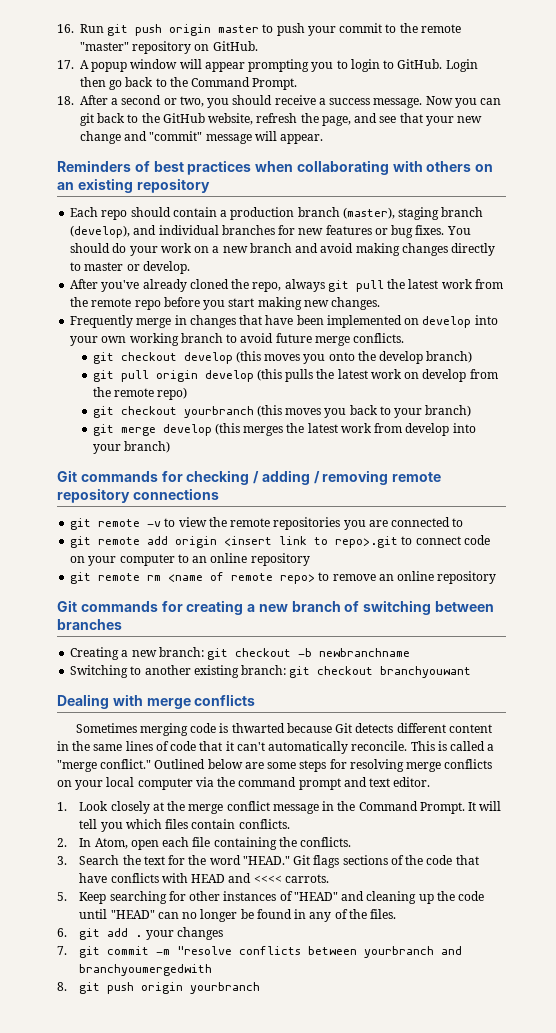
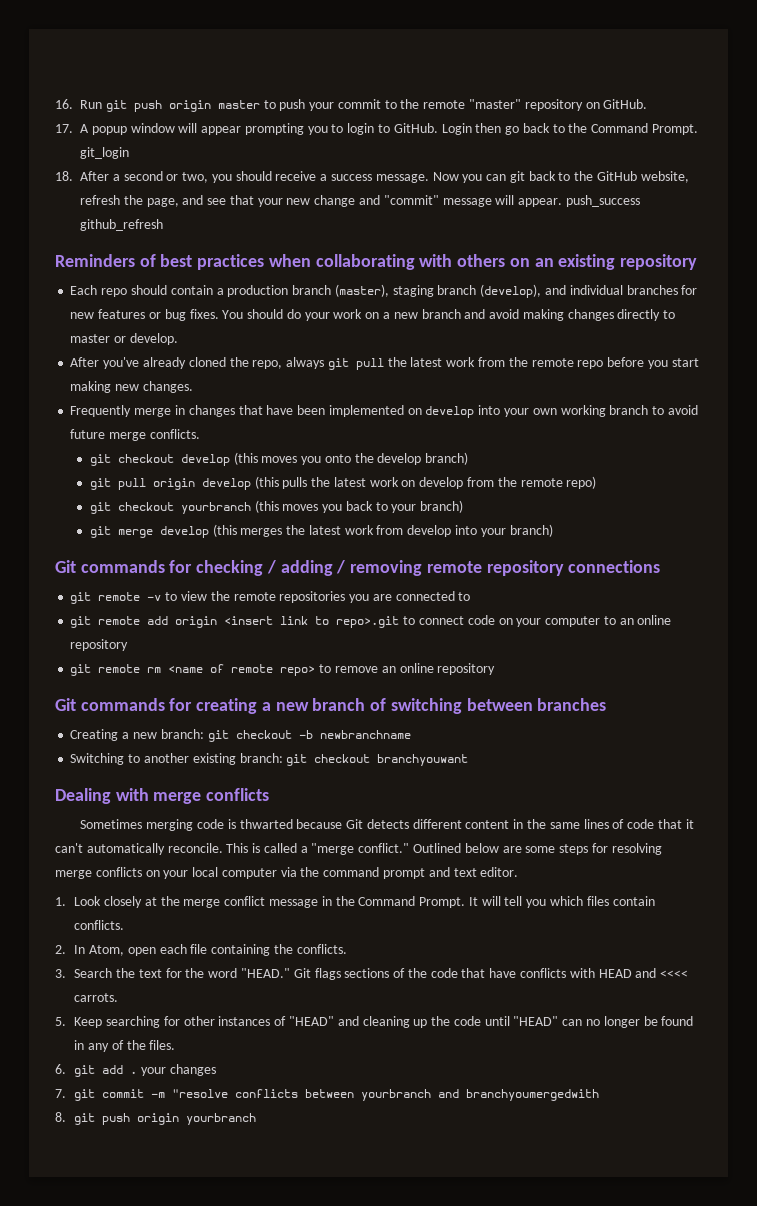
- Login then go back to the Command Prompt.
+ Login then go back to the Command Prompt. git_login
- Now you can git back to the GitHub website, refresh the page, and see that your new change and "commit" message will appear.
+ Now you can git back to the GitHub website, refresh the page, and see that your new change and "commit" message will appear. push_success github_refresh

